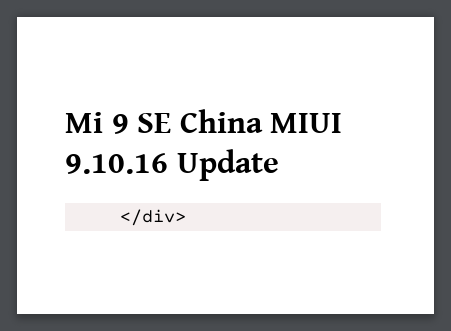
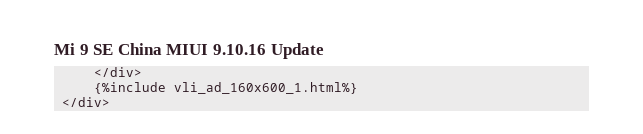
+ {%include vli_ad_160x600_1.html%}
+ </div>

